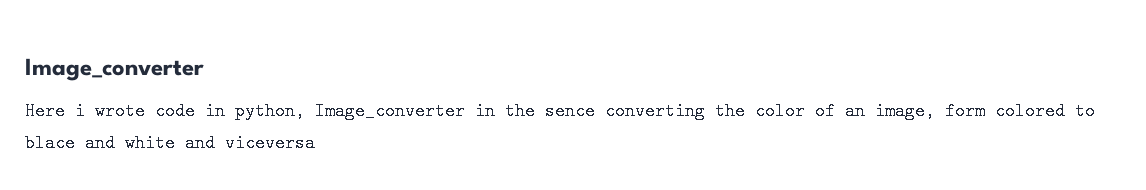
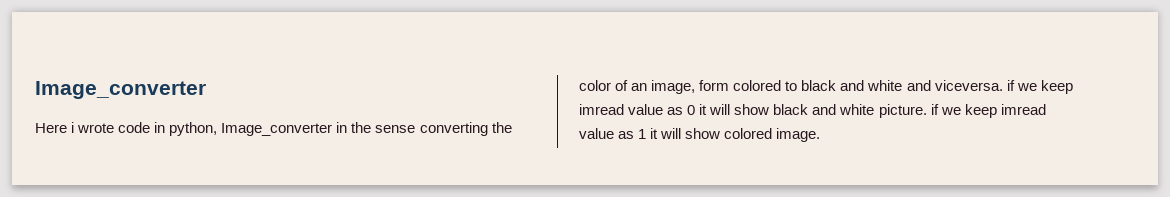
- Here i wrote code in python, Image_converter in the sence converting the color of an image, form colored to blace and white and viceversa
+ Here i wrote code in python, Image_converter in the sense converting the color of an image, form colored to black and white and viceversa. if we keep imread value as 0 it will show black and white picture. if we keep imread value as 1 it will show colored image.

